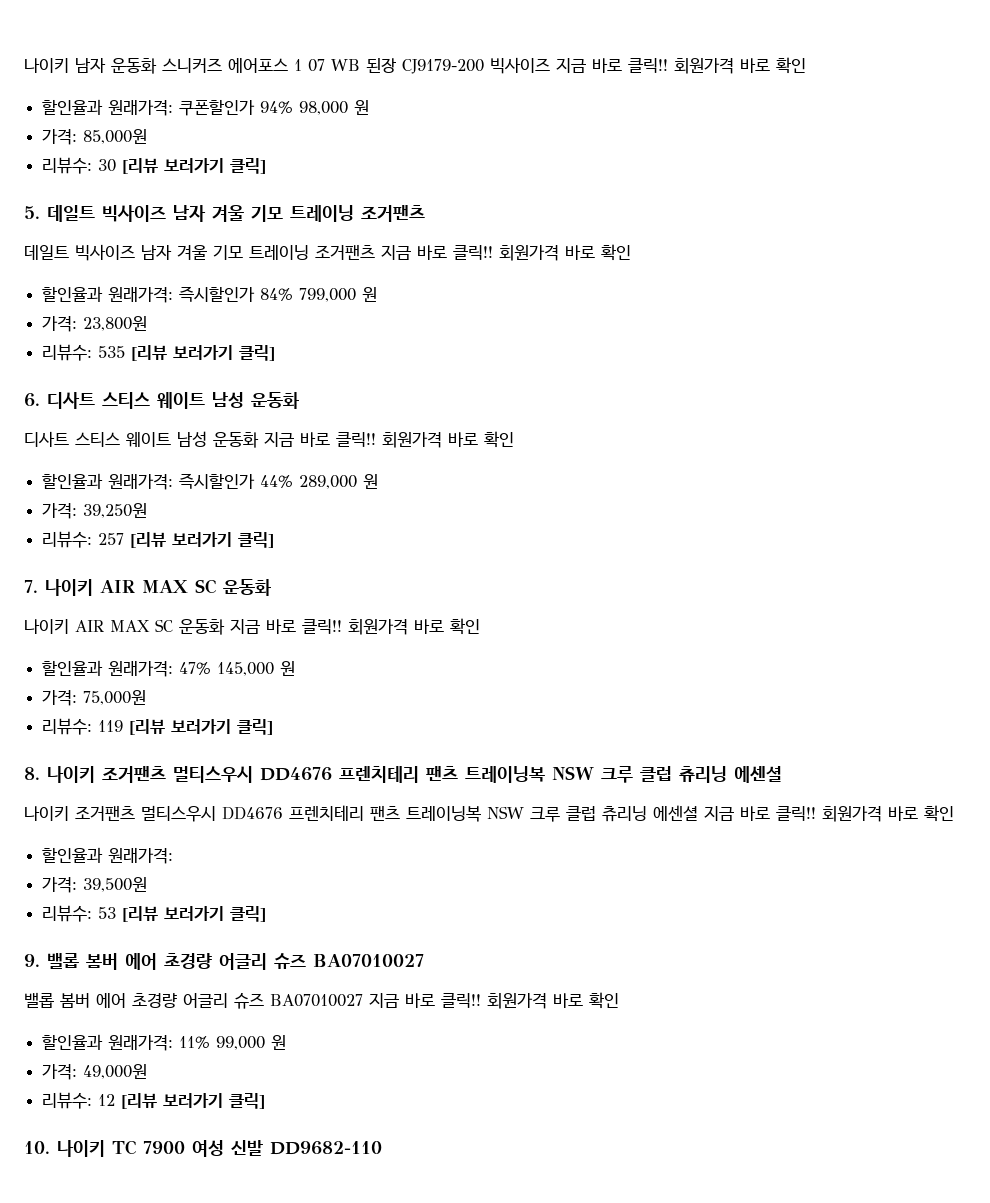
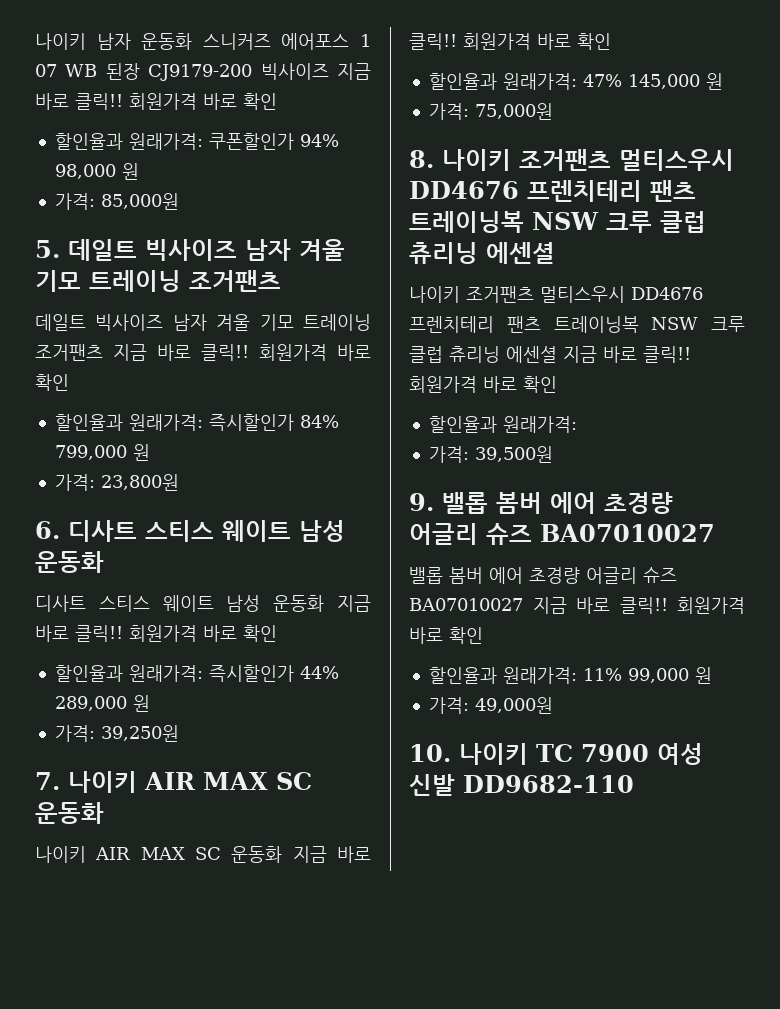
- 리뷰수: 30 [리뷰 보러가기 클릭]
- 리뷰수: 535 [리뷰 보러가기 클릭]
- 리뷰수: 257 [리뷰 보러가기 클릭]
- 리뷰수: 119 [리뷰 보러가기 클릭]
- 리뷰수: 53 [리뷰 보러가기 클릭]
- 리뷰수: 12 [리뷰 보러가기 클릭]

